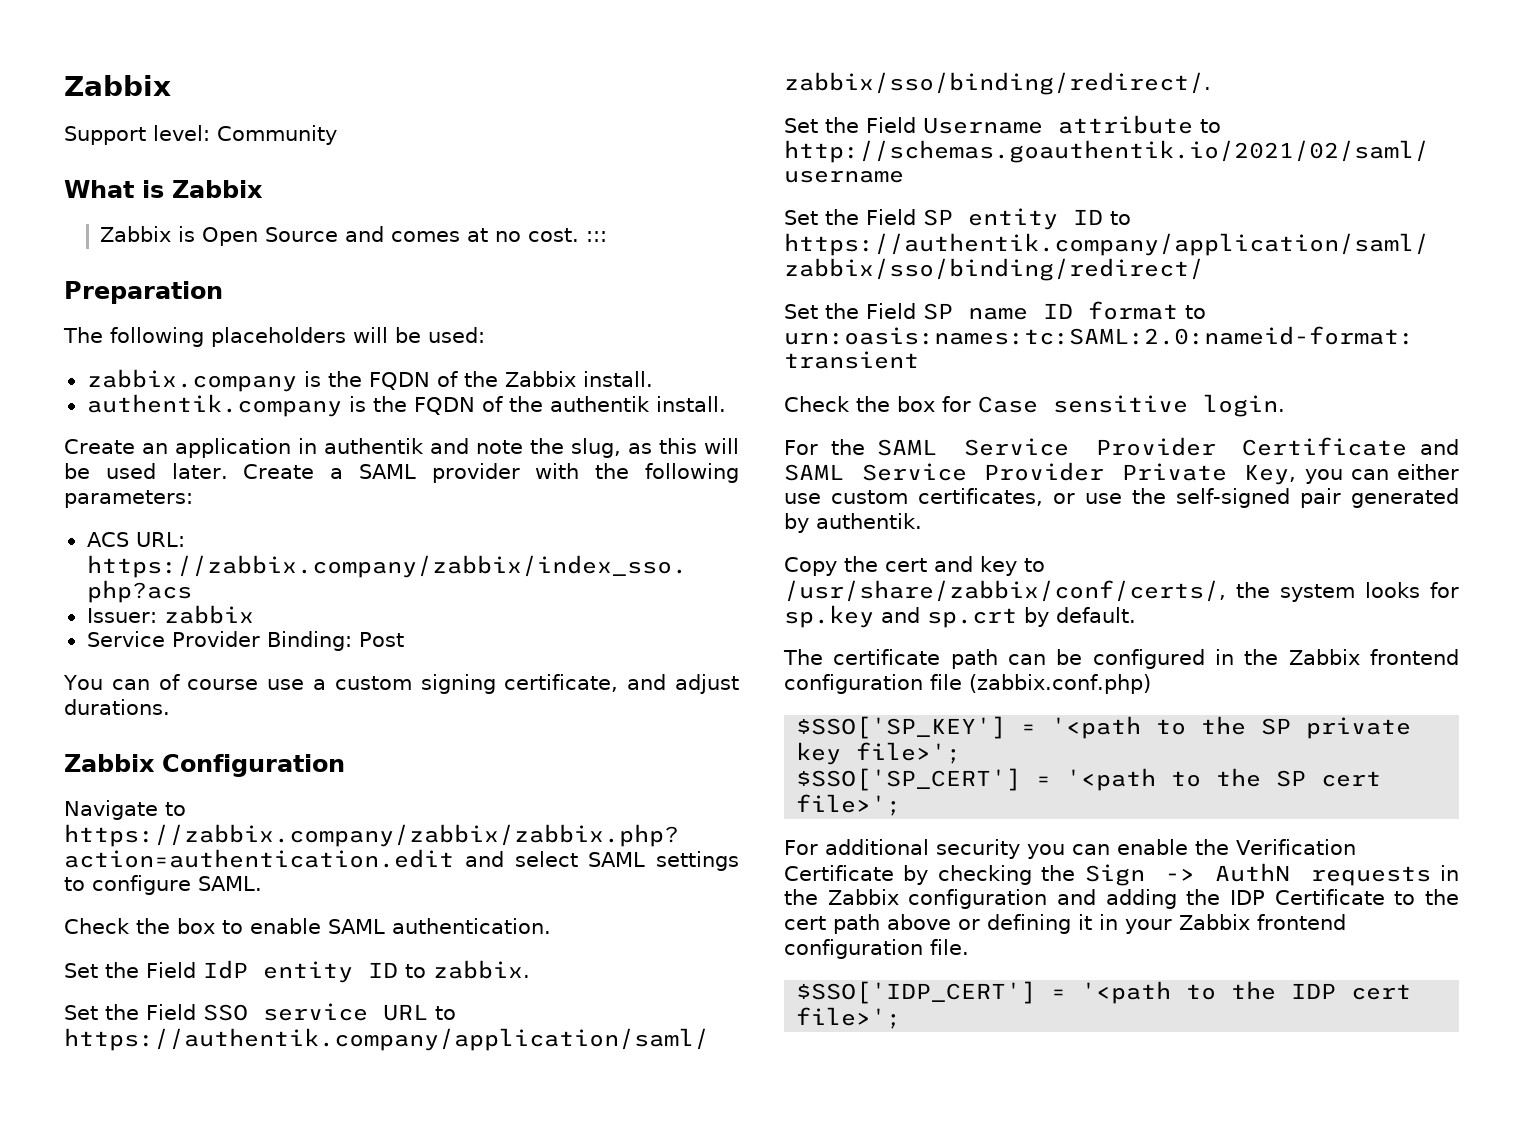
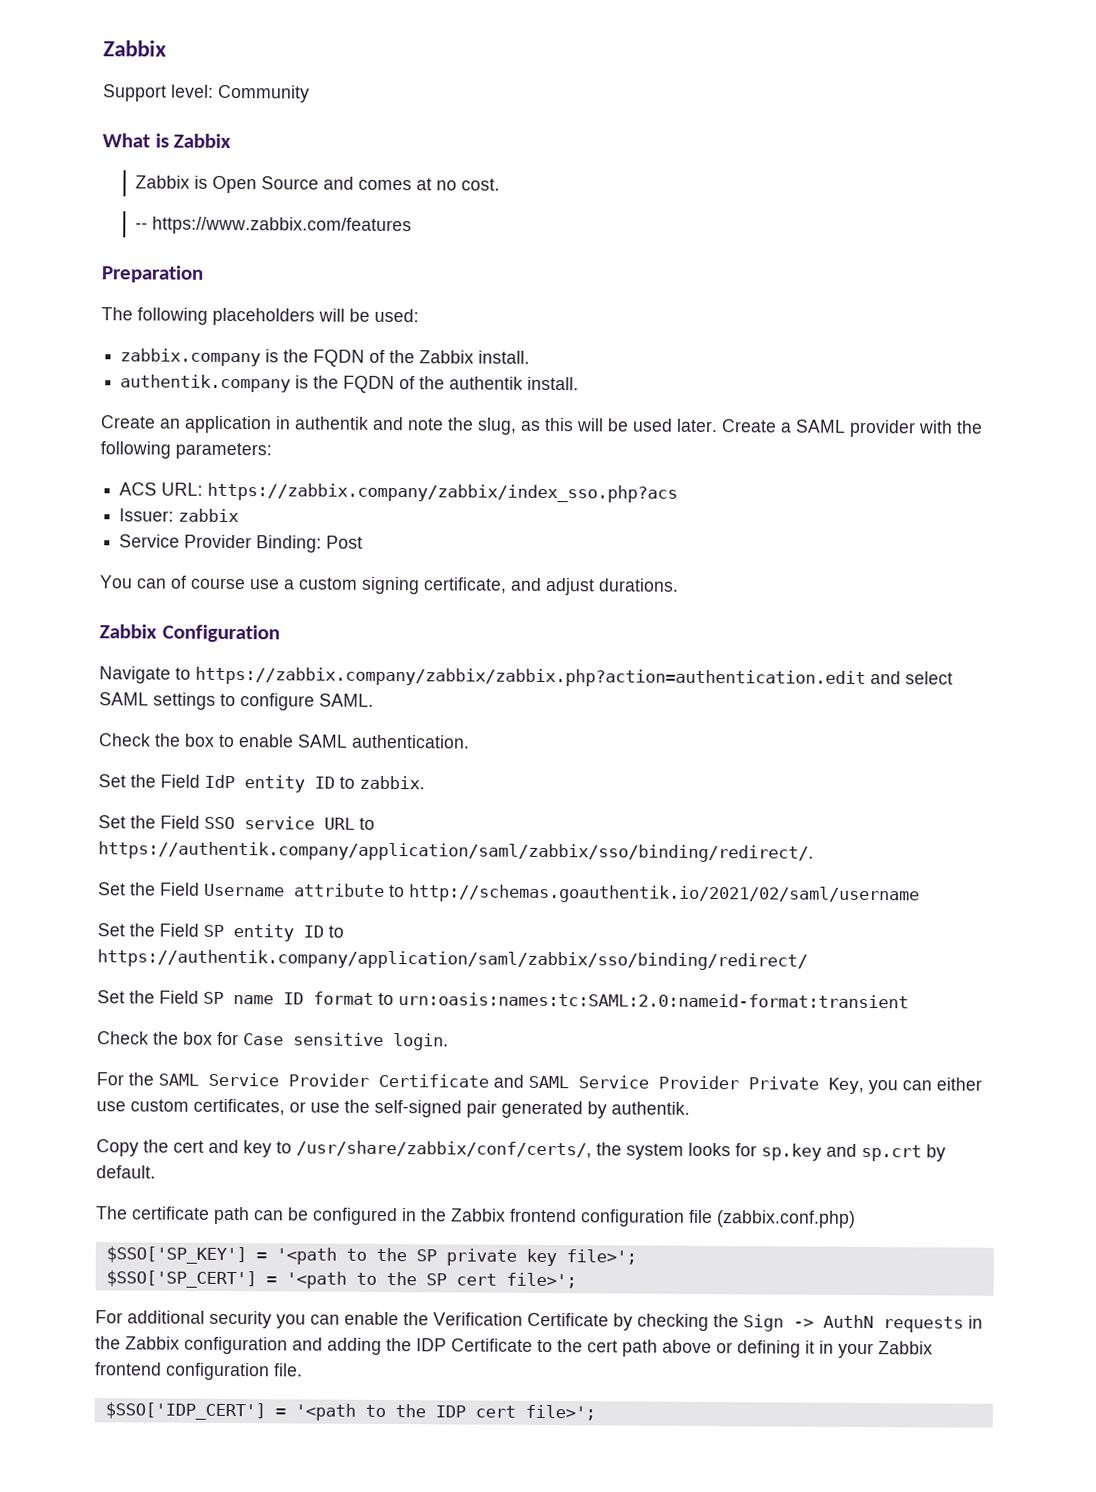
- Zabbix is Open Source and comes at no cost. :::
+ Zabbix is Open Source and comes at no cost.
+ -- https://www.zabbix.com/features

